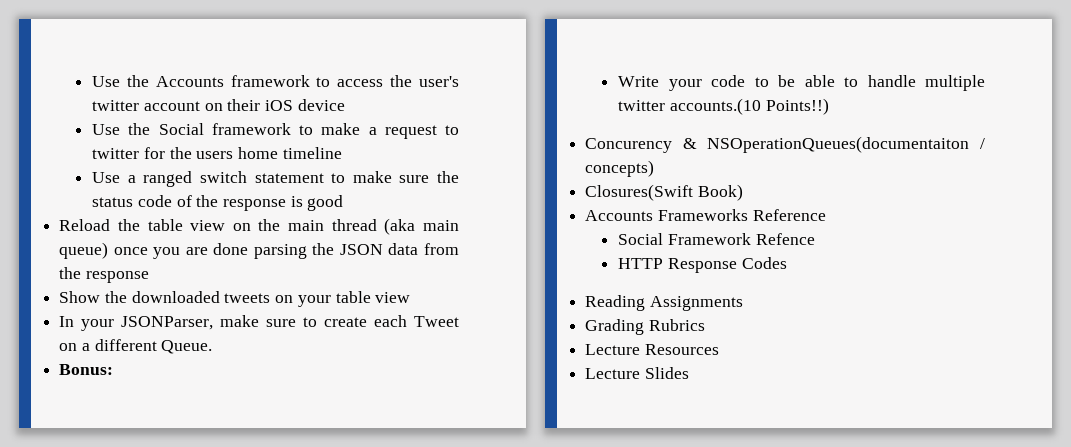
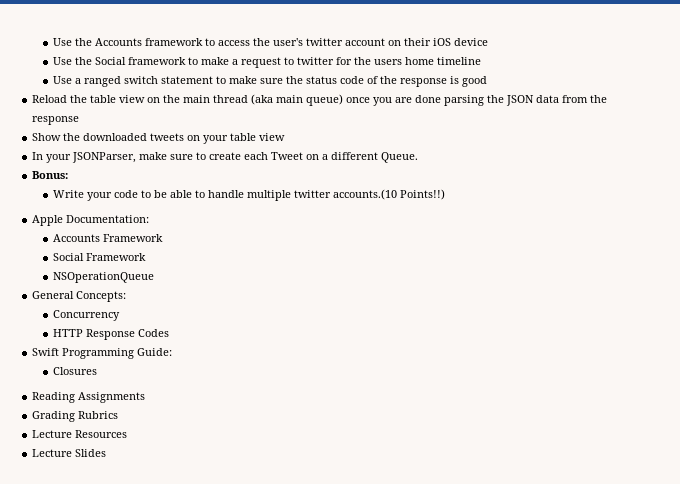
- Concurency & NSOperationQueues(documentaiton / concepts)
- Closures(Swift Book)
- Accounts Frameworks Reference
+ Apple Documentation:
+ Accounts Framework
- Social Framework Refence
+ Social Framework
+ NSOperationQueue
+ General Concepts:
+ Concurrency
+ Swift Programming Guide:
+ Closures

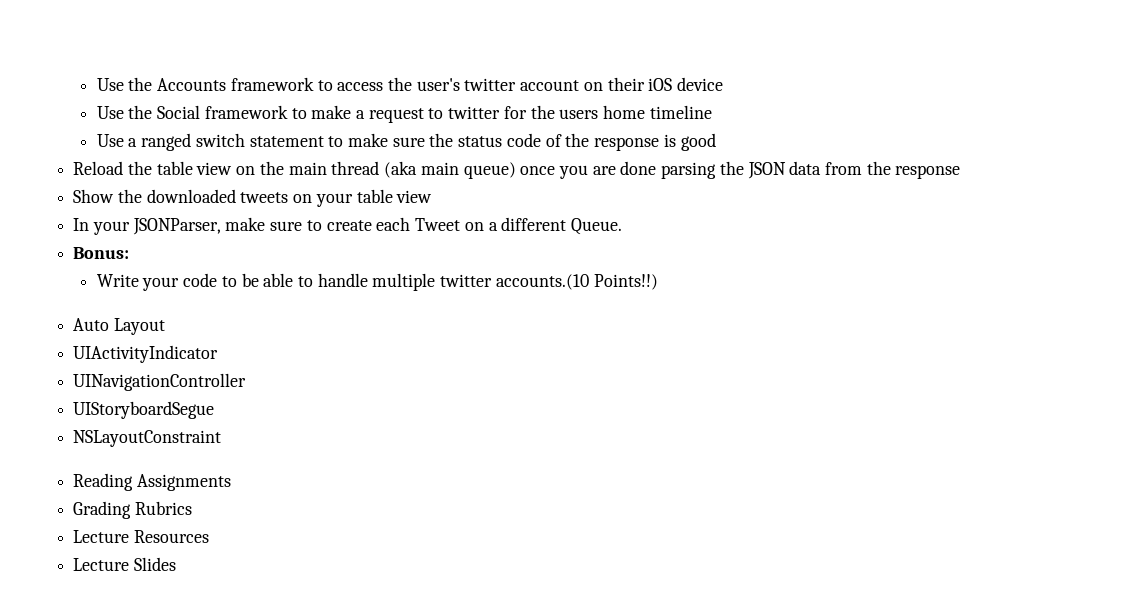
- Apple Documentation:
- Accounts Framework
- Social Framework
- NSOperationQueue
- General Concepts:
- Concurrency
- HTTP Response Codes
- Swift Programming Guide:
- Closures
+ Auto Layout
+ UIActivityIndicator
+ UINavigationController
+ UIStoryboardSegue
+ NSLayoutConstraint

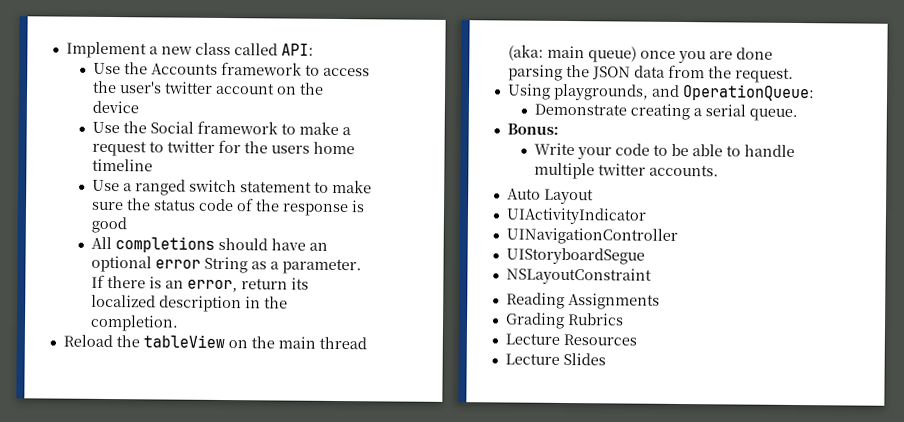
+ Implement a new class called API:
- Use the Accounts framework to access the user's twitter account on their iOS device
+ Use the Accounts framework to access the user's twitter account on the device
+ All completions should have an optional error String as a parameter. If there is an error, return its localized description in the completion.
- Reload the table view on the main thread (aka main queue) once you are done parsing the JSON data from the response
- Show the downloaded tweets on your table view
- In your JSONParser, make sure to create each Tweet on a different Queue.
+ Reload the tableView on the main thread (aka: main queue) once you are done parsing the JSON data from the request.
+ Using playgrounds, and OperationQueue:
+ Demonstrate creating a serial queue.
- Write your code to be able to handle multiple twitter accounts.(10 Points!!)
+ Write your code to be able to handle multiple twitter accounts.

